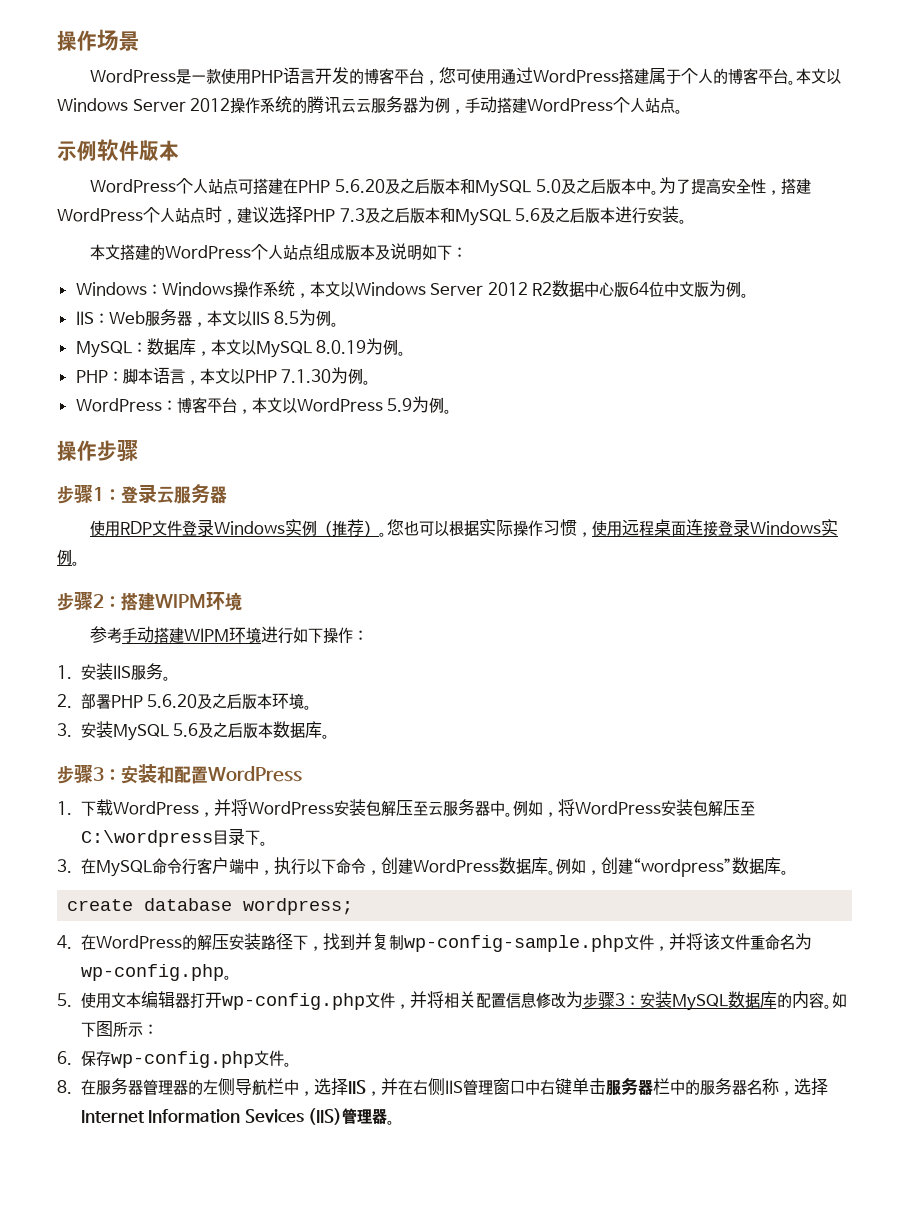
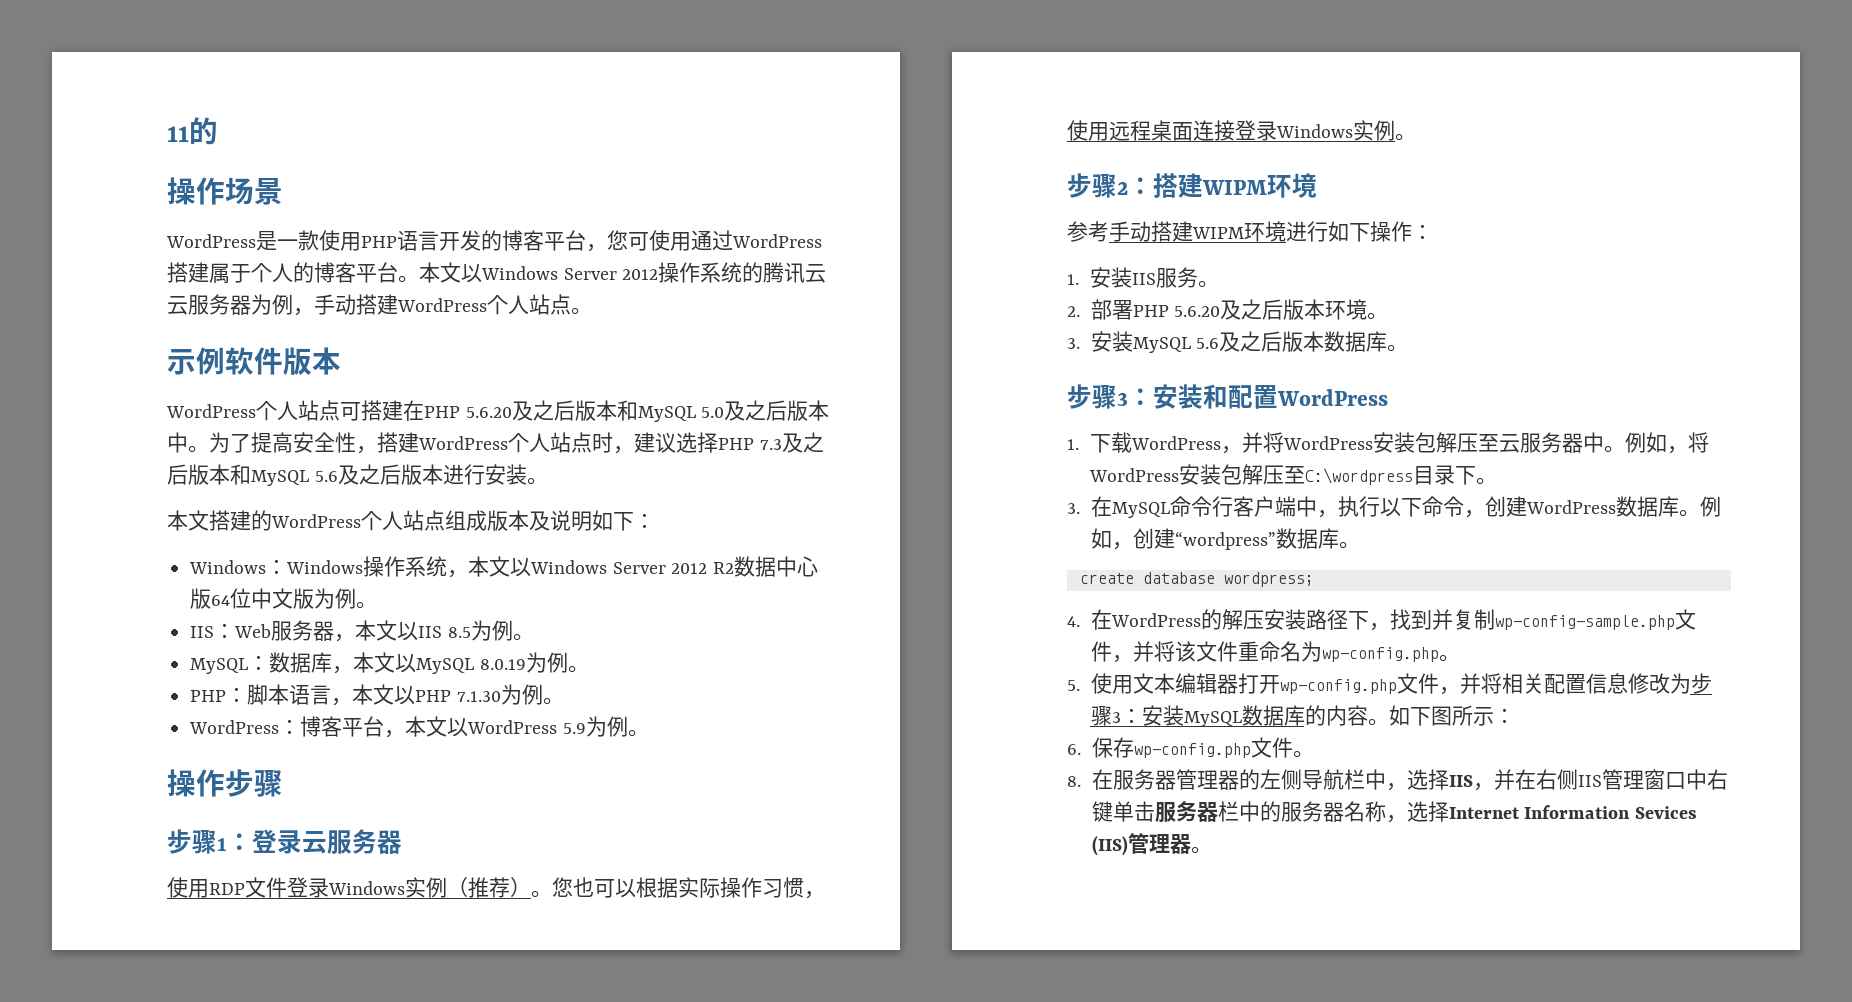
+ 11的

